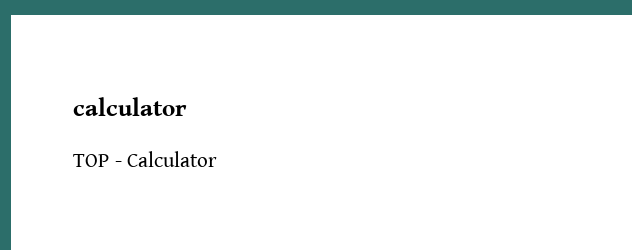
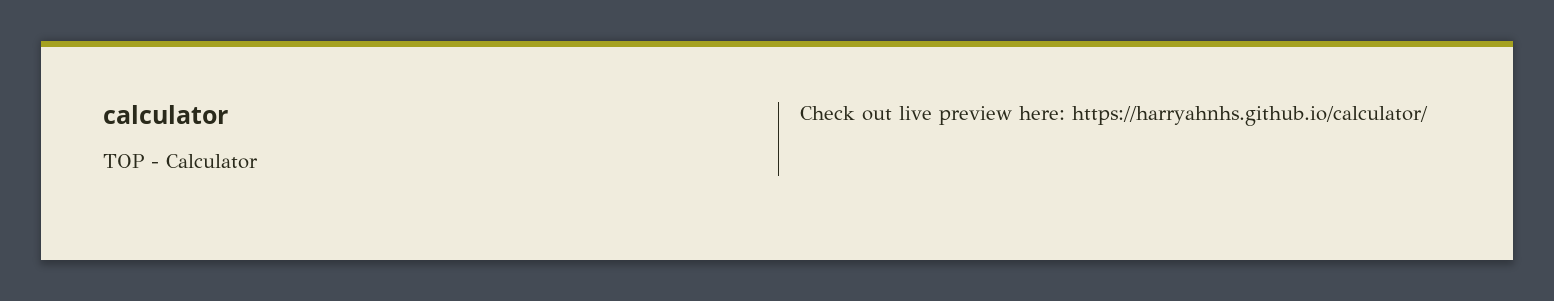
+ Check out live preview here: https://harryahnhs.github.io/calculator/

